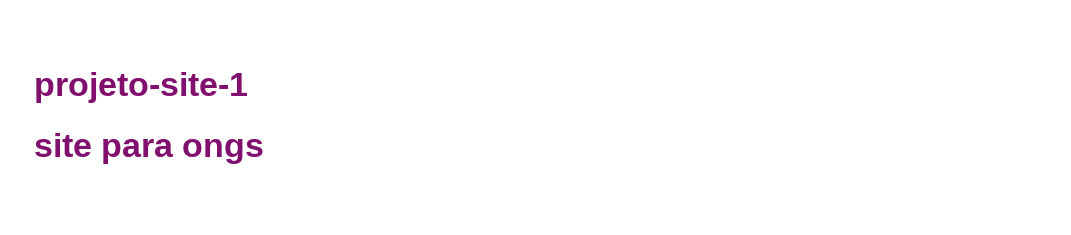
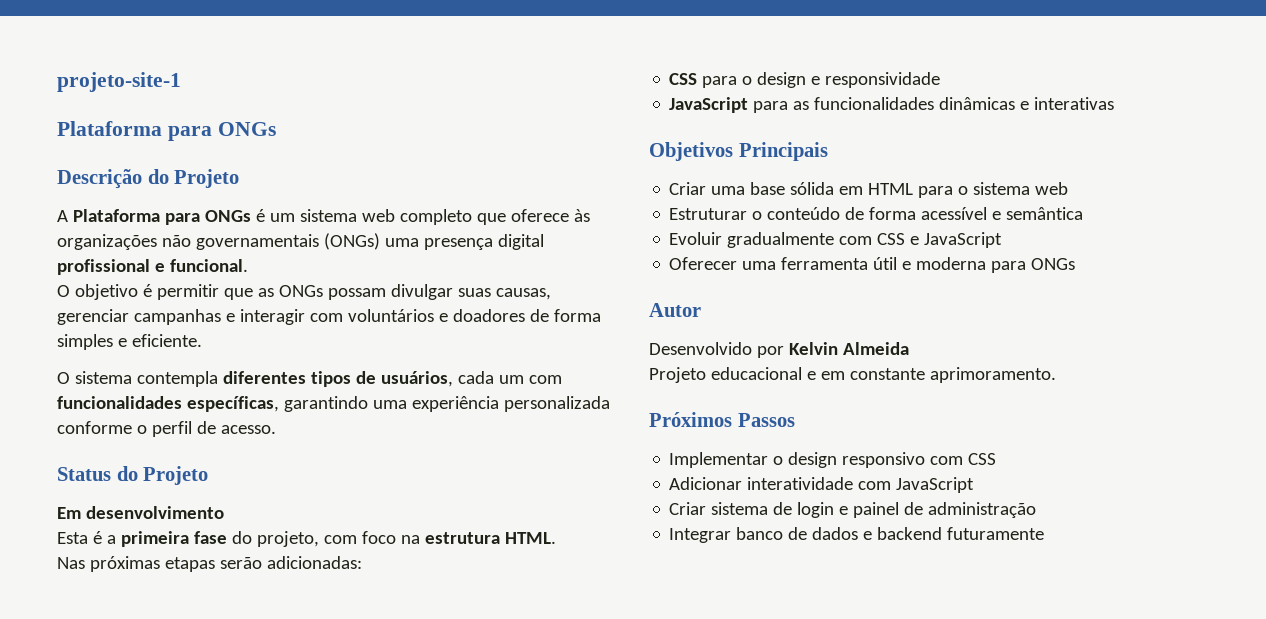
  projeto-site-1
- site para ongs
+ Plataforma para ONGs
+ Descrição do Projeto
+ A Plataforma para ONGs é um sistema web completo que oferece às organizações não governamentais (ONGs) uma presença digital profissional e funcional.
+ O objetivo é permitir que as ONGs possam divulgar suas causas, gerenciar campanhas e interagir com voluntários e doadores de forma simples e eficiente.
+ O sistema contempla diferentes tipos de usuários, cada um com funcionalidades específicas, garantindo uma experiência personalizada conforme o perfil de acesso.
+ Status do Projeto
+ Em desenvolvimento
+ Esta é a primeira fase do projeto, com foco na estrutura HTML.
+ Nas próximas etapas serão adicionadas:
+ CSS para o design e responsividade
+ JavaScript para as funcionalidades dinâmicas e interativas
+ Objetivos Principais
+ Criar uma base sólida em HTML para o sistema web
+ Estruturar o conteúdo de forma acessível e semântica
+ Evoluir gradualmente com CSS e JavaScript
+ Oferecer uma ferramenta útil e moderna para ONGs
+ Autor
+ Desenvolvido por Kelvin Almeida
+ Projeto educacional e em constante aprimoramento.
+ Próximos Passos
+ Implementar o design responsivo com CSS
+ Adicionar interatividade com JavaScript
+ Criar sistema de login e painel de administração
+ Integrar banco de dados e backend futuramente

